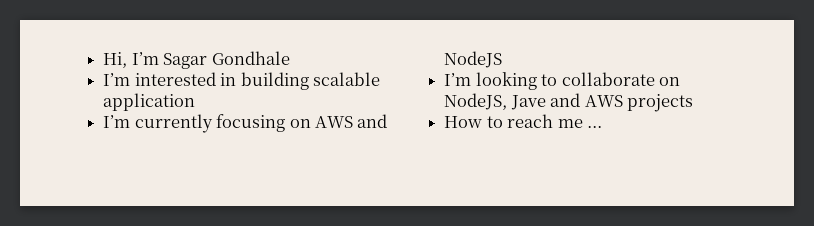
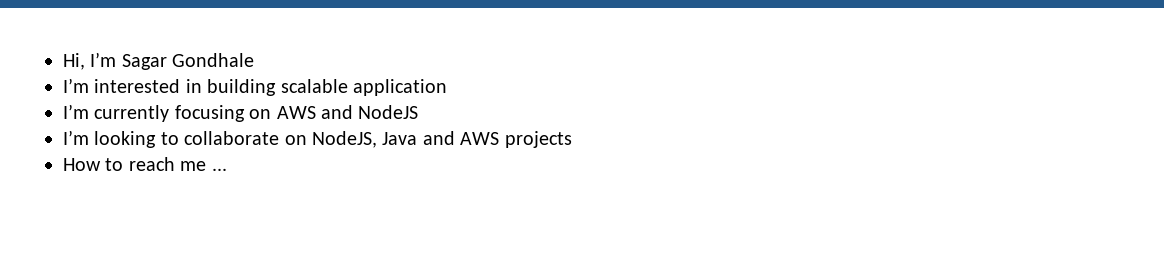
- I’m looking to collaborate on NodeJS, Jave and AWS projects
+ I’m looking to collaborate on NodeJS, Java and AWS projects

